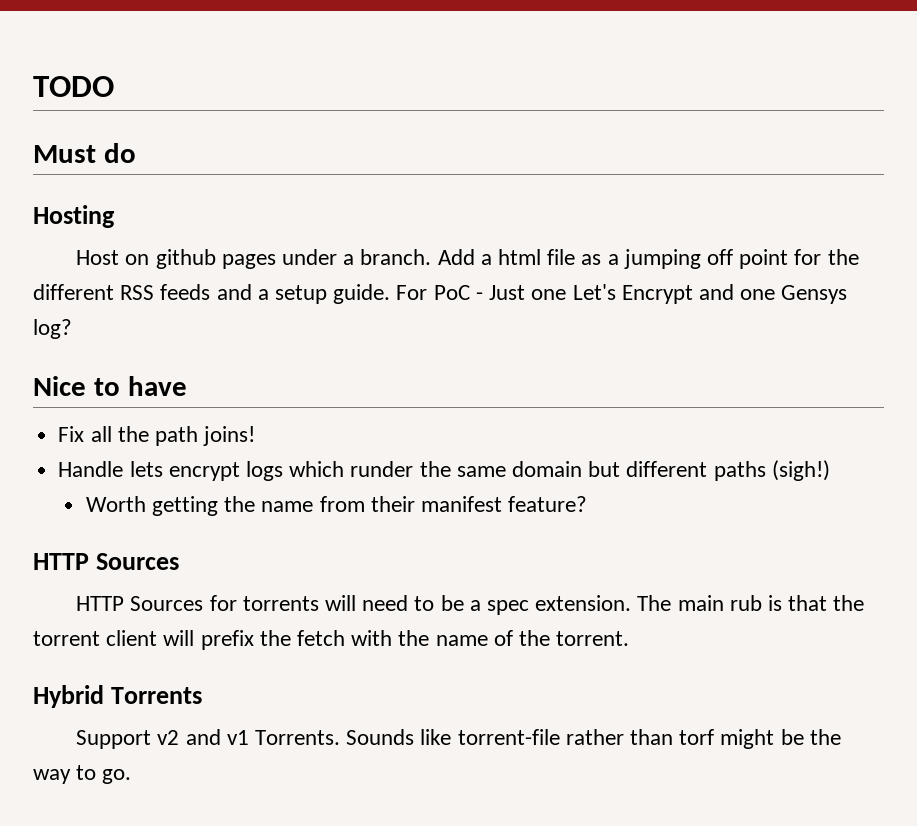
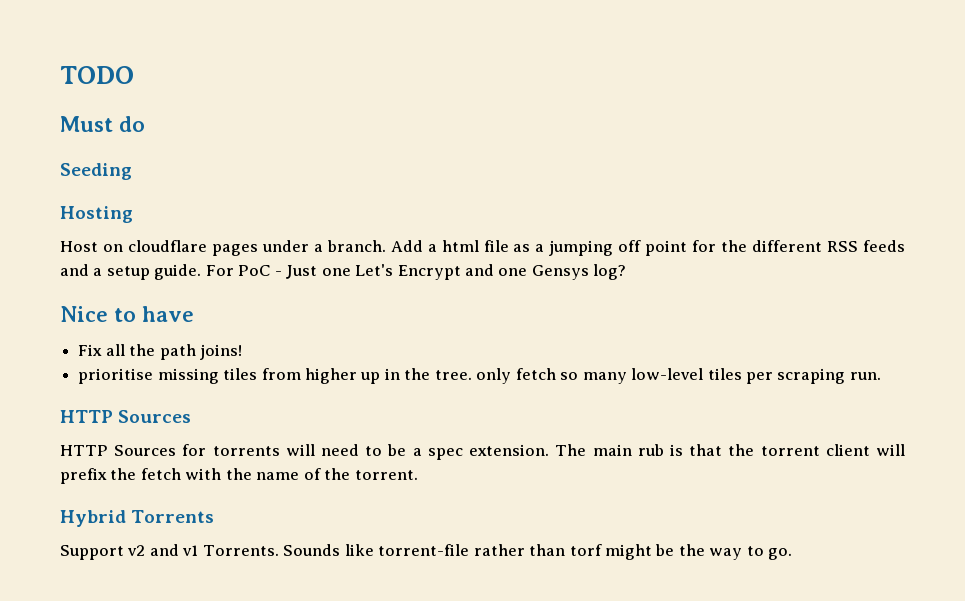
+ Seeding
- Host on github pages under a branch.
+ Host on cloudflare pages under a branch.
- Handle lets encrypt logs which runder the same domain but different paths (sigh!)
- Worth getting the name from their manifest feature?
+ prioritise missing tiles from higher up in the tree. only fetch so many low-level tiles per scraping run.

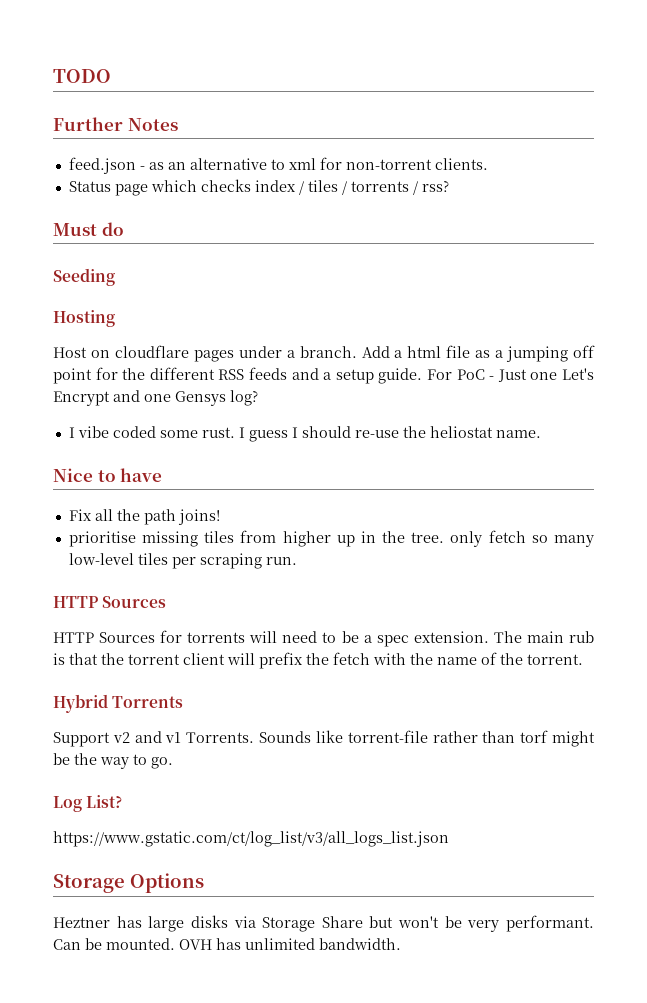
+ Further Notes
+ feed.json - as an alternative to xml for non-torrent clients.
+ Status page which checks index / tiles / torrents / rss?
+ I vibe coded some rust. I guess I should re-use the heliostat name.
+ Log List?
+ https://www.gstatic.com/ct/log_list/v3/all_logs_list.json
+ Storage Options
+ Heztner has large disks via Storage Share but won't be very performant. Can be mounted. OVH has unlimited bandwidth.

